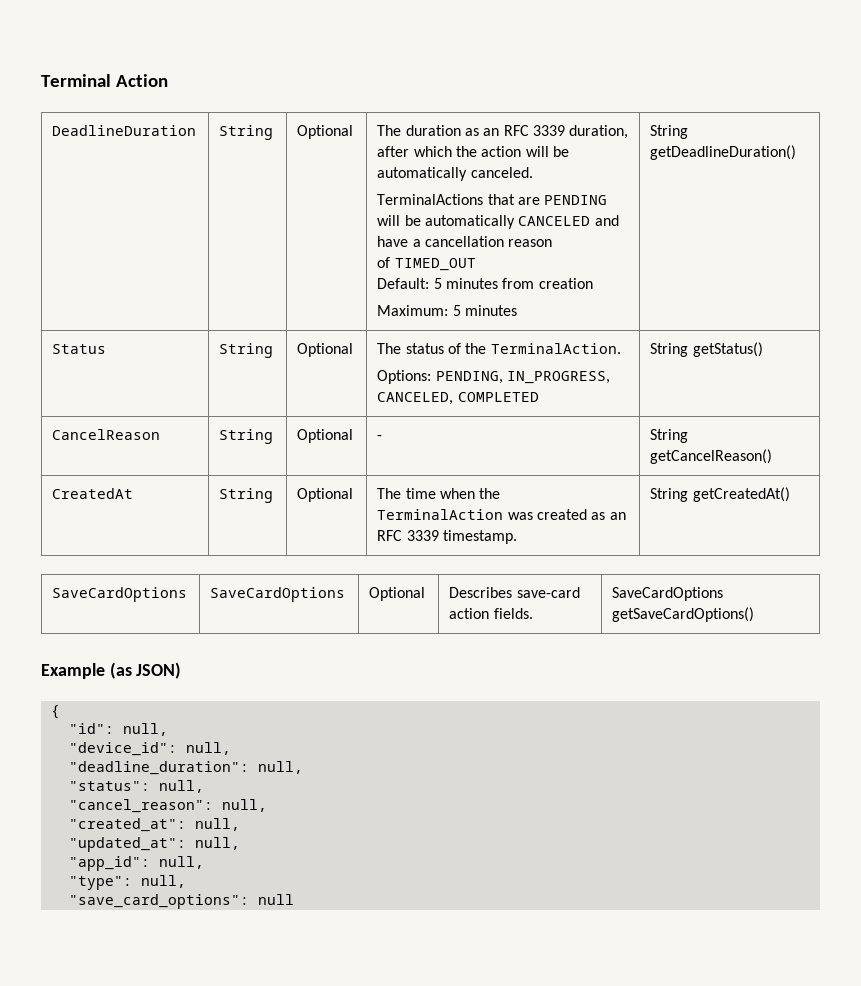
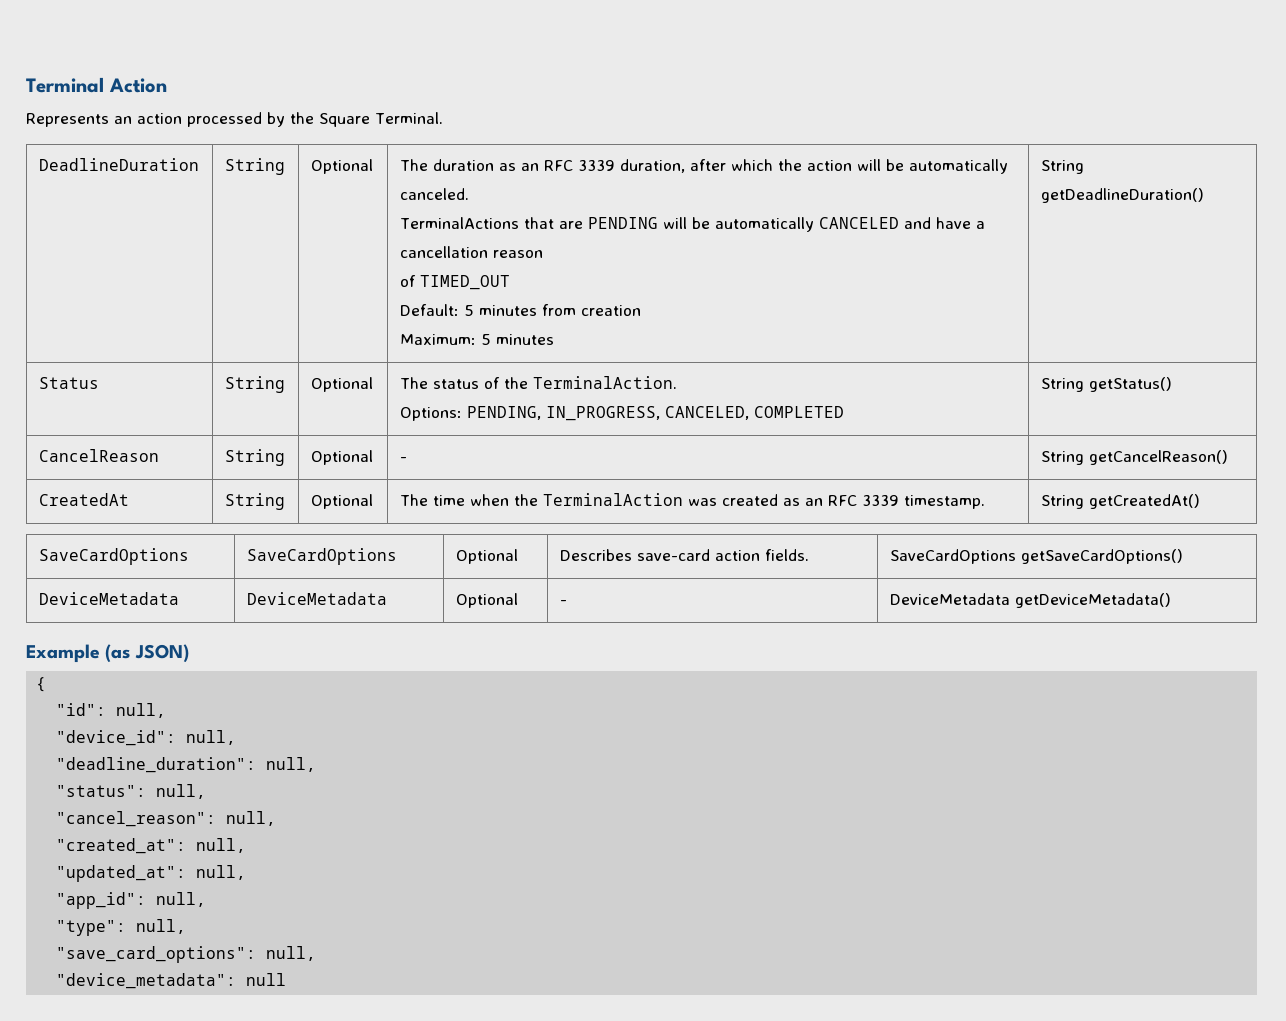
+ Represents an action processed by the Square Terminal.
+ DeviceMetadata | DeviceMetadata | Optional | - | DeviceMetadata getDeviceMetadata()
- "save_card_options": null
+ "save_card_options": null,
+ "device_metadata": null

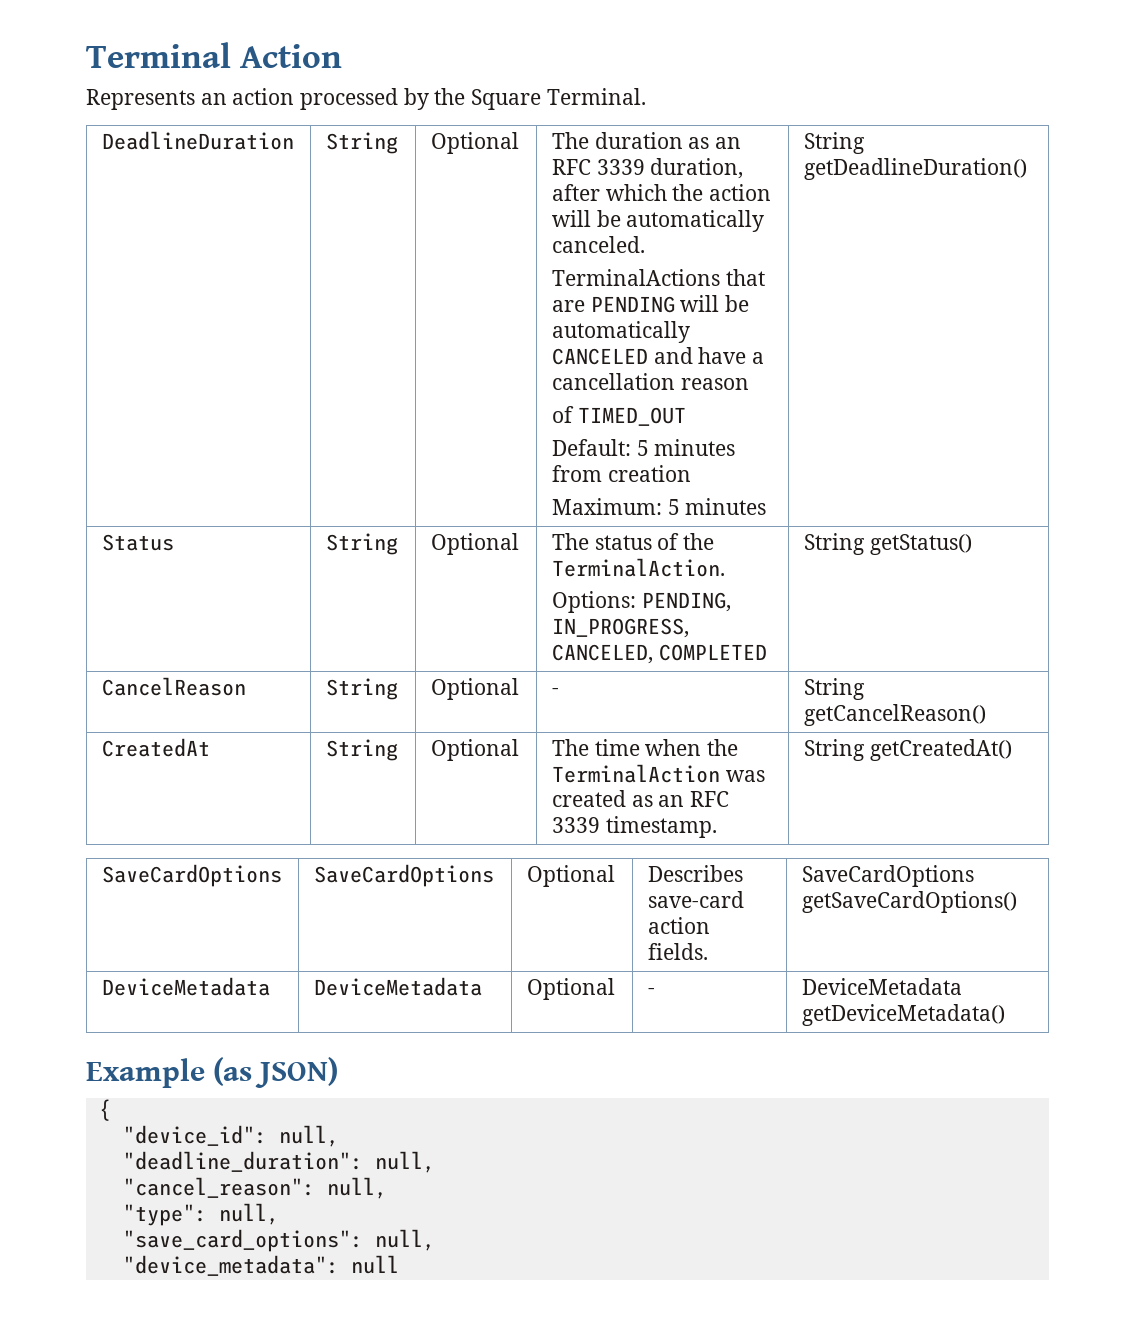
- "id": null,
- "status": null,
- "created_at": null,
- "updated_at": null,
- "app_id": null,

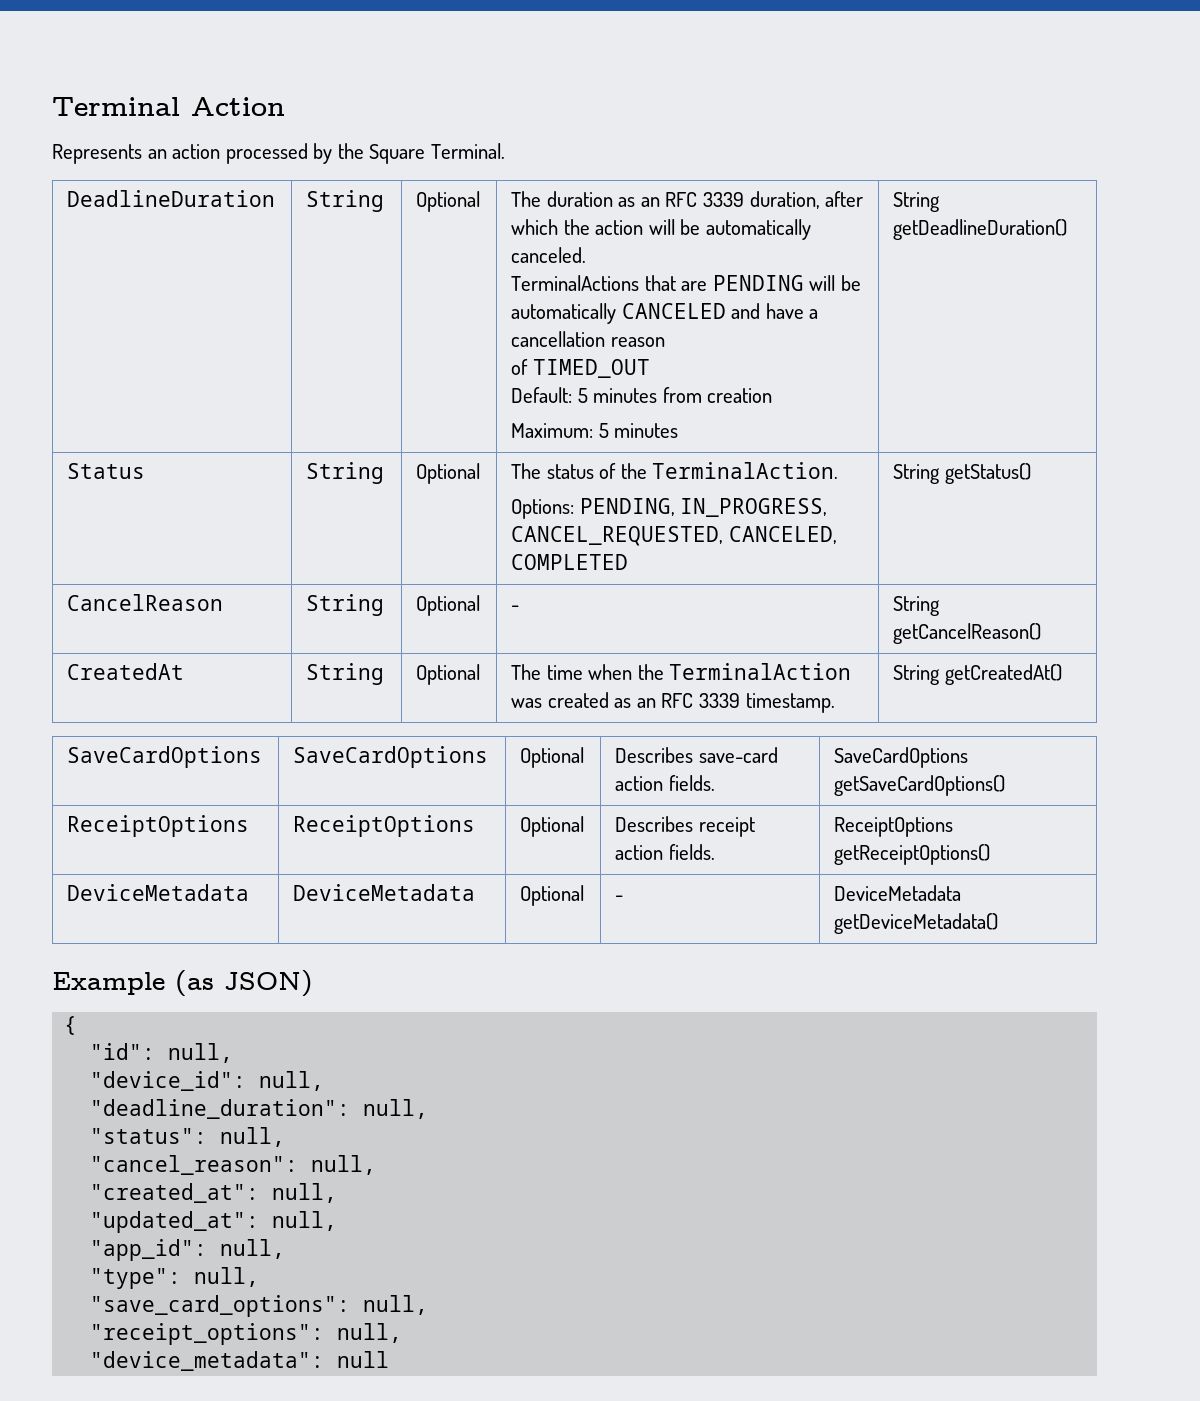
  Status | String | Optional | The status of the TerminalAction.
- Options: PENDING, IN_PROGRESS, CANCELED, COMPLETED | String getStatus()
+ Options: PENDING, IN_PROGRESS, CANCEL_REQUESTED, CANCELED, COMPLETED | String getStatus()
+ ReceiptOptions | ReceiptOptions | Optional | Describes receipt action fields. | ReceiptOptions getReceiptOptions()
+ "id": null,
+ "status": null,
+ "created_at": null,
+ "updated_at": null,
+ "app_id": null,
+ "receipt_options": null,

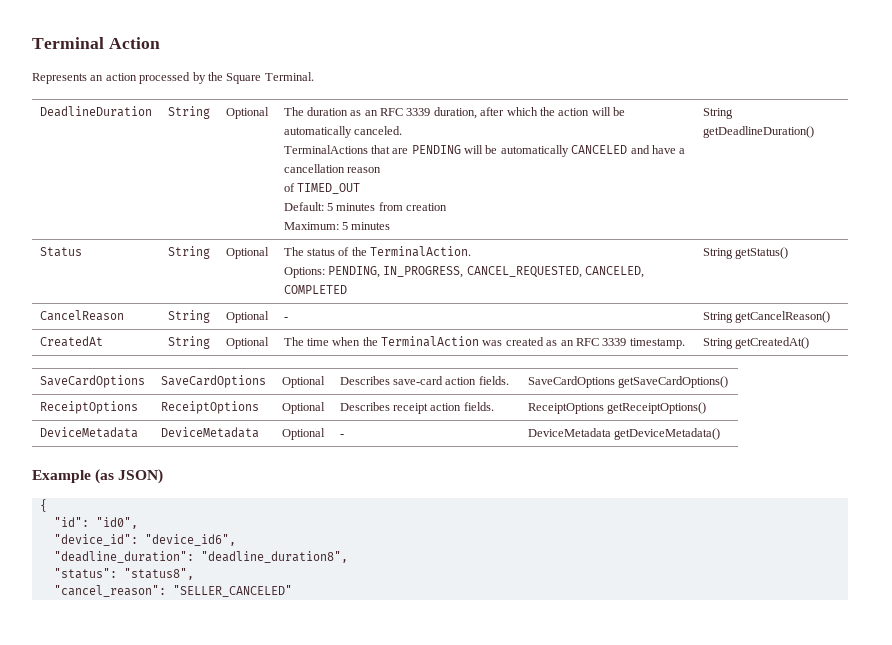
- "id": null,
+ "id": "id0",
- "device_id": null,
+ "device_id": "device_id6",
- "deadline_duration": null,
+ "deadline_duration": "deadline_duration8",
- "status": null,
+ "status": "status8",
- "cancel_reason": null,
- "created_at": null,
- "updated_at": null,
- "app_id": null,
- "type": null,
- "save_card_options": null,
- "receipt_options": null,
- "device_metadata": null
+ "cancel_reason": "SELLER_CANCELED"

